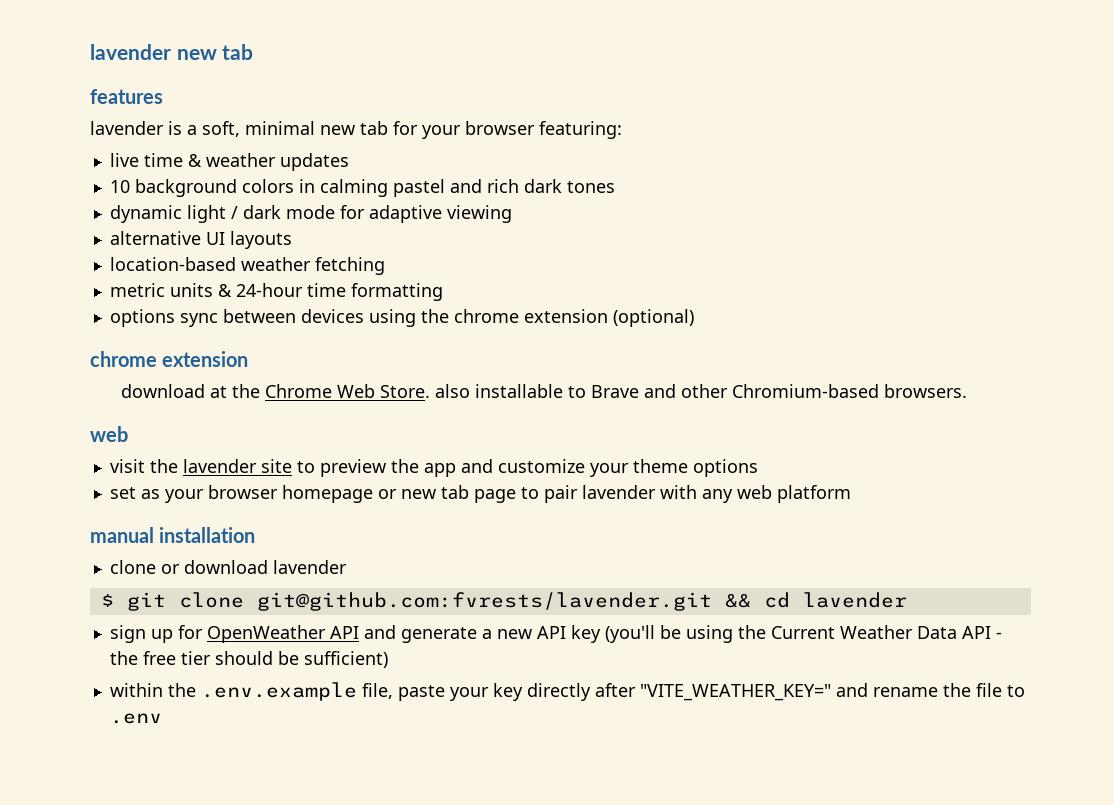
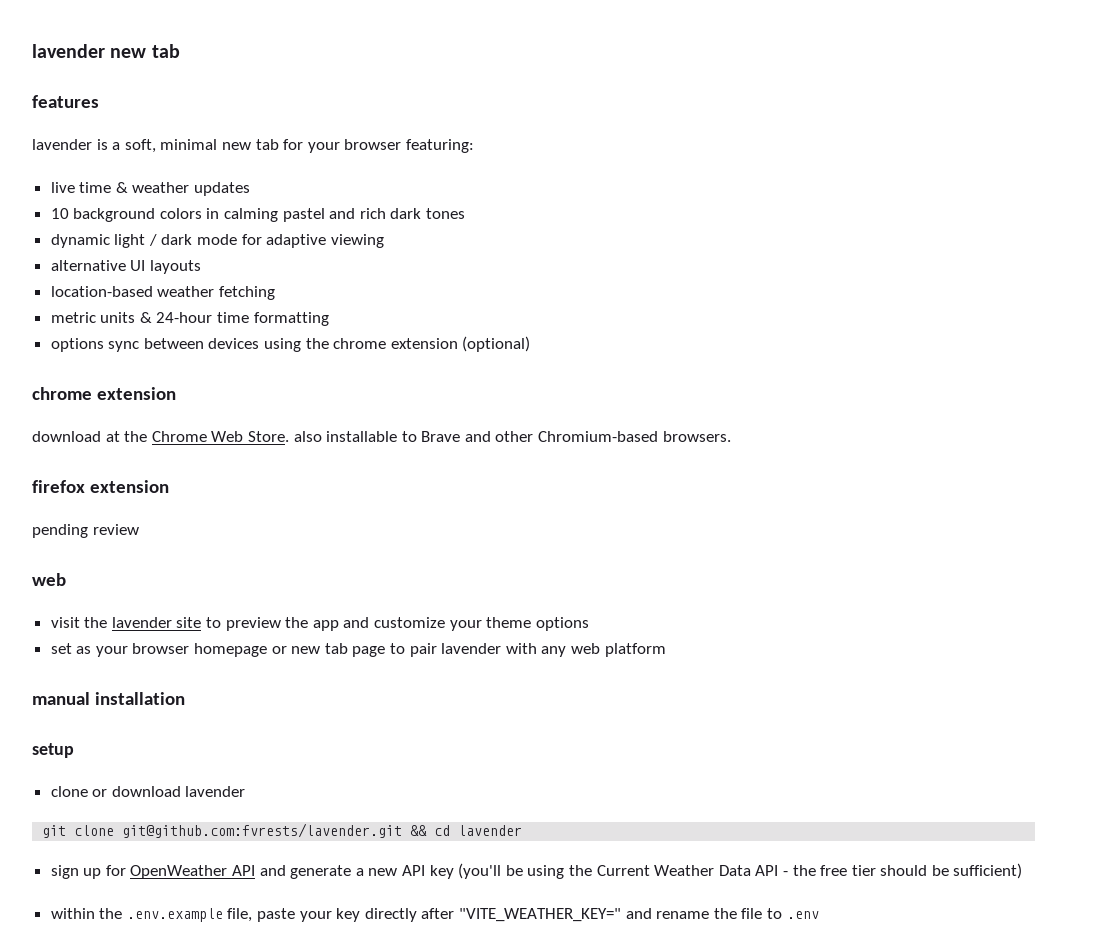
+ firefox extension
+ pending review
+ setup
- $ git clone git@github.com:fvrests/lavender.git && cd lavender
+ git clone git@github.com:fvrests/lavender.git && cd lavender

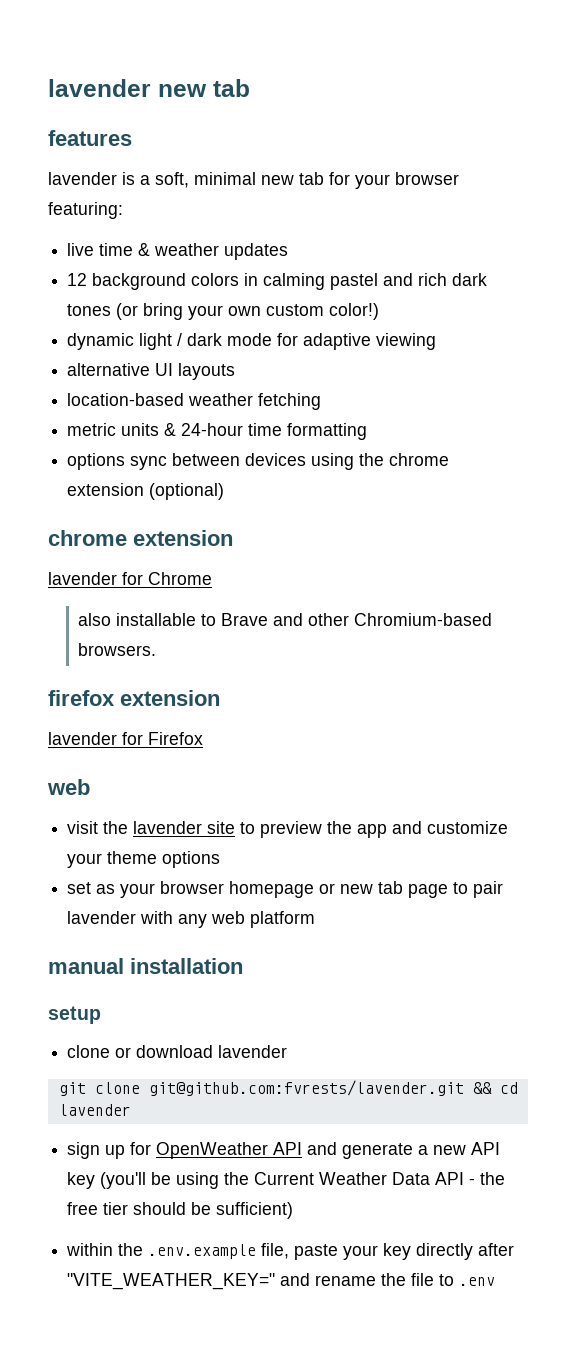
- 10 background colors in calming pastel and rich dark tones
+ 12 background colors in calming pastel and rich dark tones (or bring your own custom color!)
- download at the Chrome Web Store. also installable to Brave and other Chromium-based browsers.
+ lavender for Chrome
+ also installable to Brave and other Chromium-based browsers.
- pending review
+ lavender for Firefox

